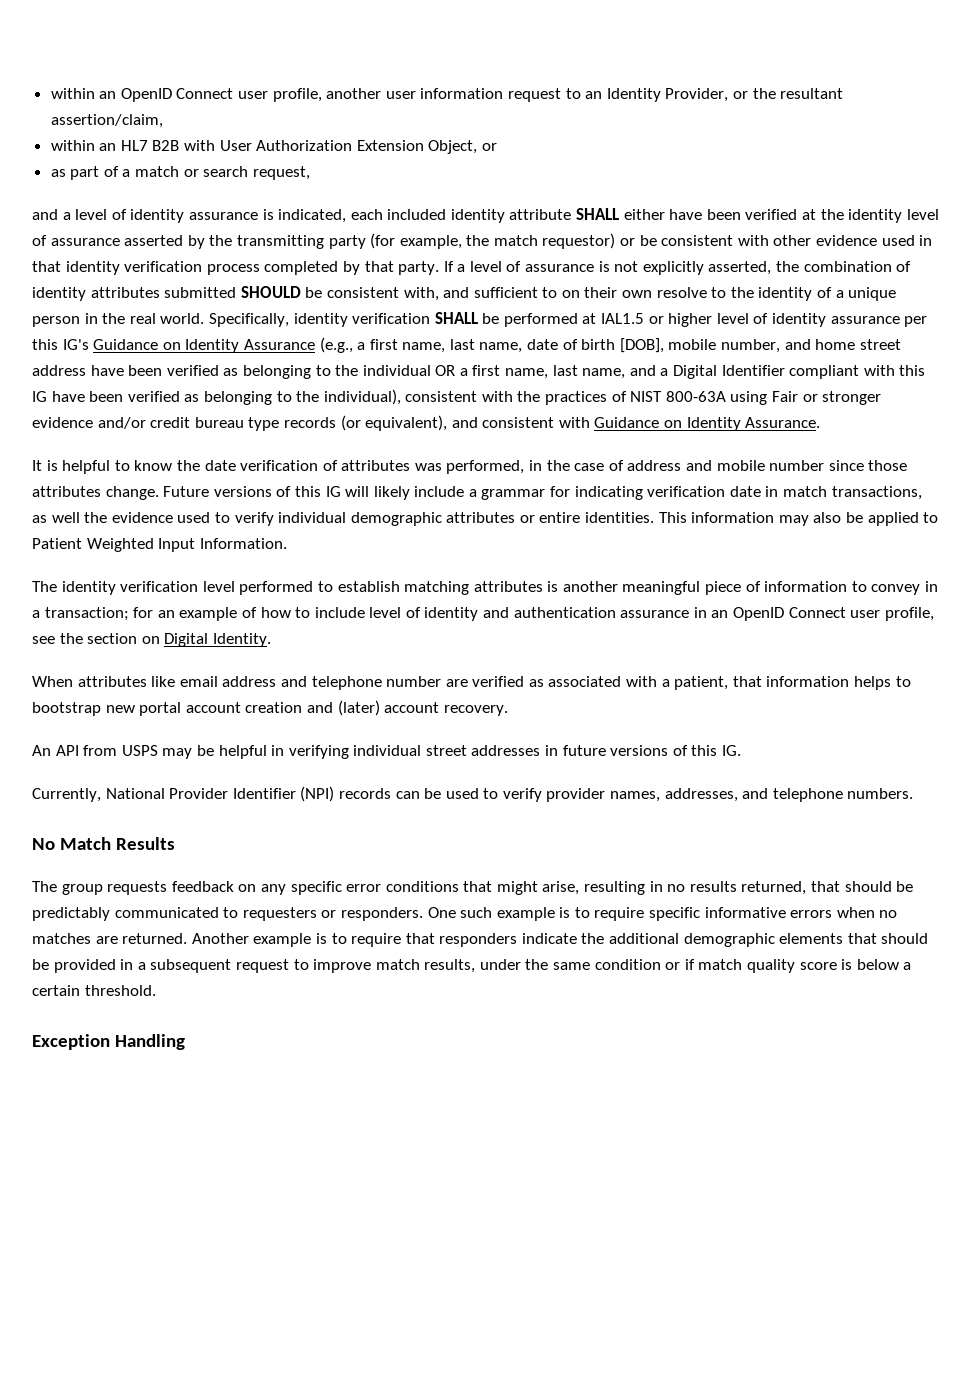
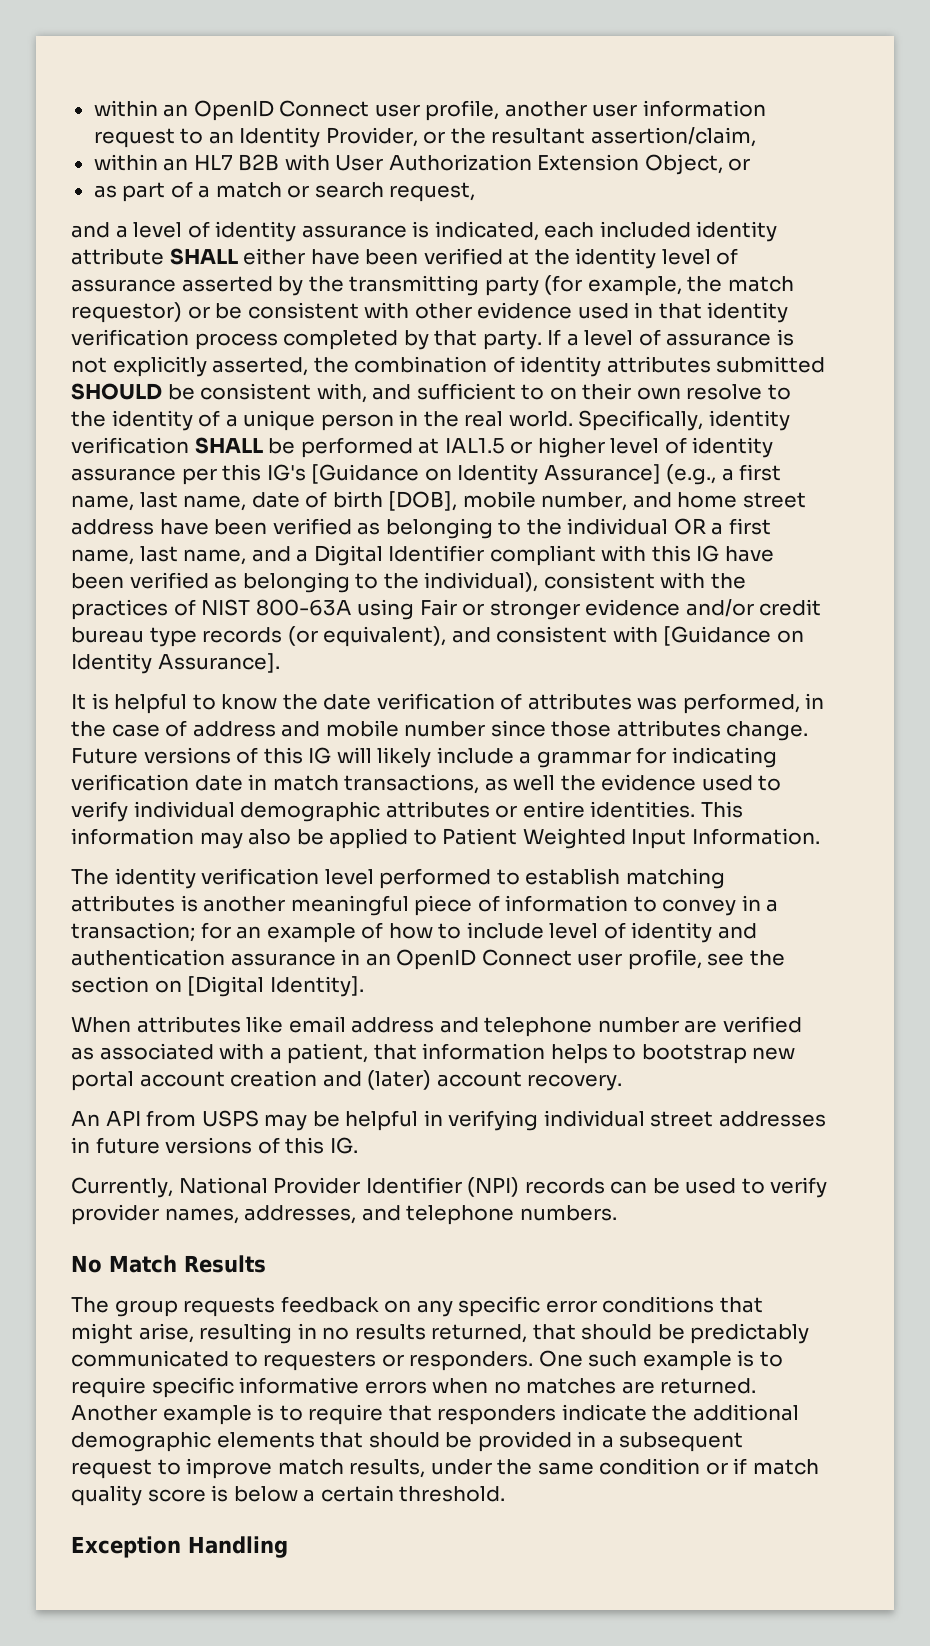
- Specifically, identity verification SHALL be performed at IAL1.5 or higher level of identity assurance per this IG's Guidance on Identity Assurance (e.g., a first name, last name, date of birth [DOB], mobile number, and home street address have been verified as belonging to the individual OR a first name, last name, and a Digital Identifier compliant with this IG have been verified as belonging to the individual), consistent with the practices of NIST 800-63A using Fair or stronger evidence and/or credit bureau type records (or equivalent), and consistent with Guidance on Identity Assurance.
+ Specifically, identity verification SHALL be performed at IAL1.5 or higher level of identity assurance per this IG's [Guidance on Identity Assurance] (e.g., a first name, last name, date of birth [DOB], mobile number, and home street address have been verified as belonging to the individual OR a first name, last name, and a Digital Identifier compliant with this IG have been verified as belonging to the individual), consistent with the practices of NIST 800-63A using Fair or stronger evidence and/or credit bureau type records (or equivalent), and consistent with [Guidance on Identity Assurance].
- The identity verification level performed to establish matching attributes is another meaningful piece of information to convey in a transaction; for an example of how to include level of identity and authentication assurance in an OpenID Connect user profile, see the section on Digital Identity.
+ The identity verification level performed to establish matching attributes is another meaningful piece of information to convey in a transaction; for an example of how to include level of identity and authentication assurance in an OpenID Connect user profile, see the section on [Digital Identity].

